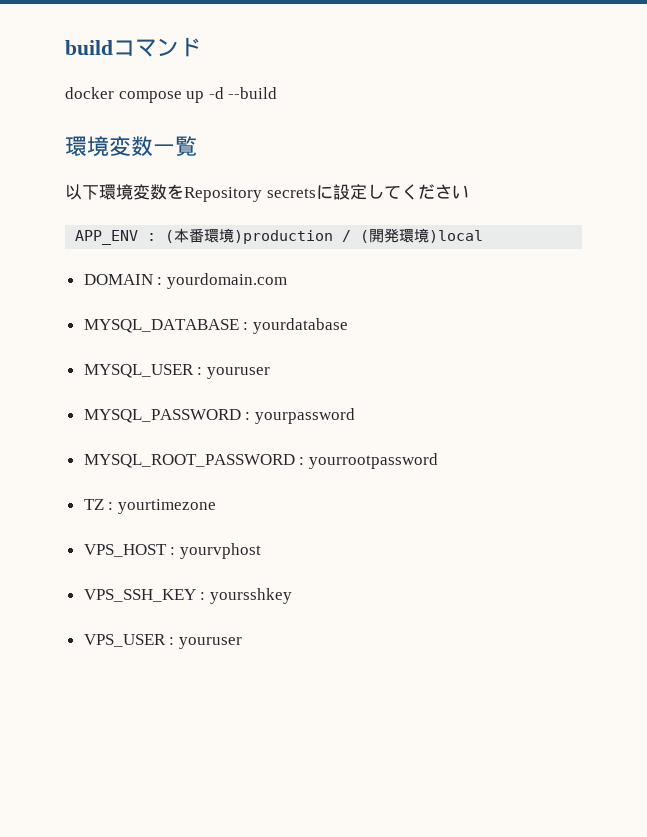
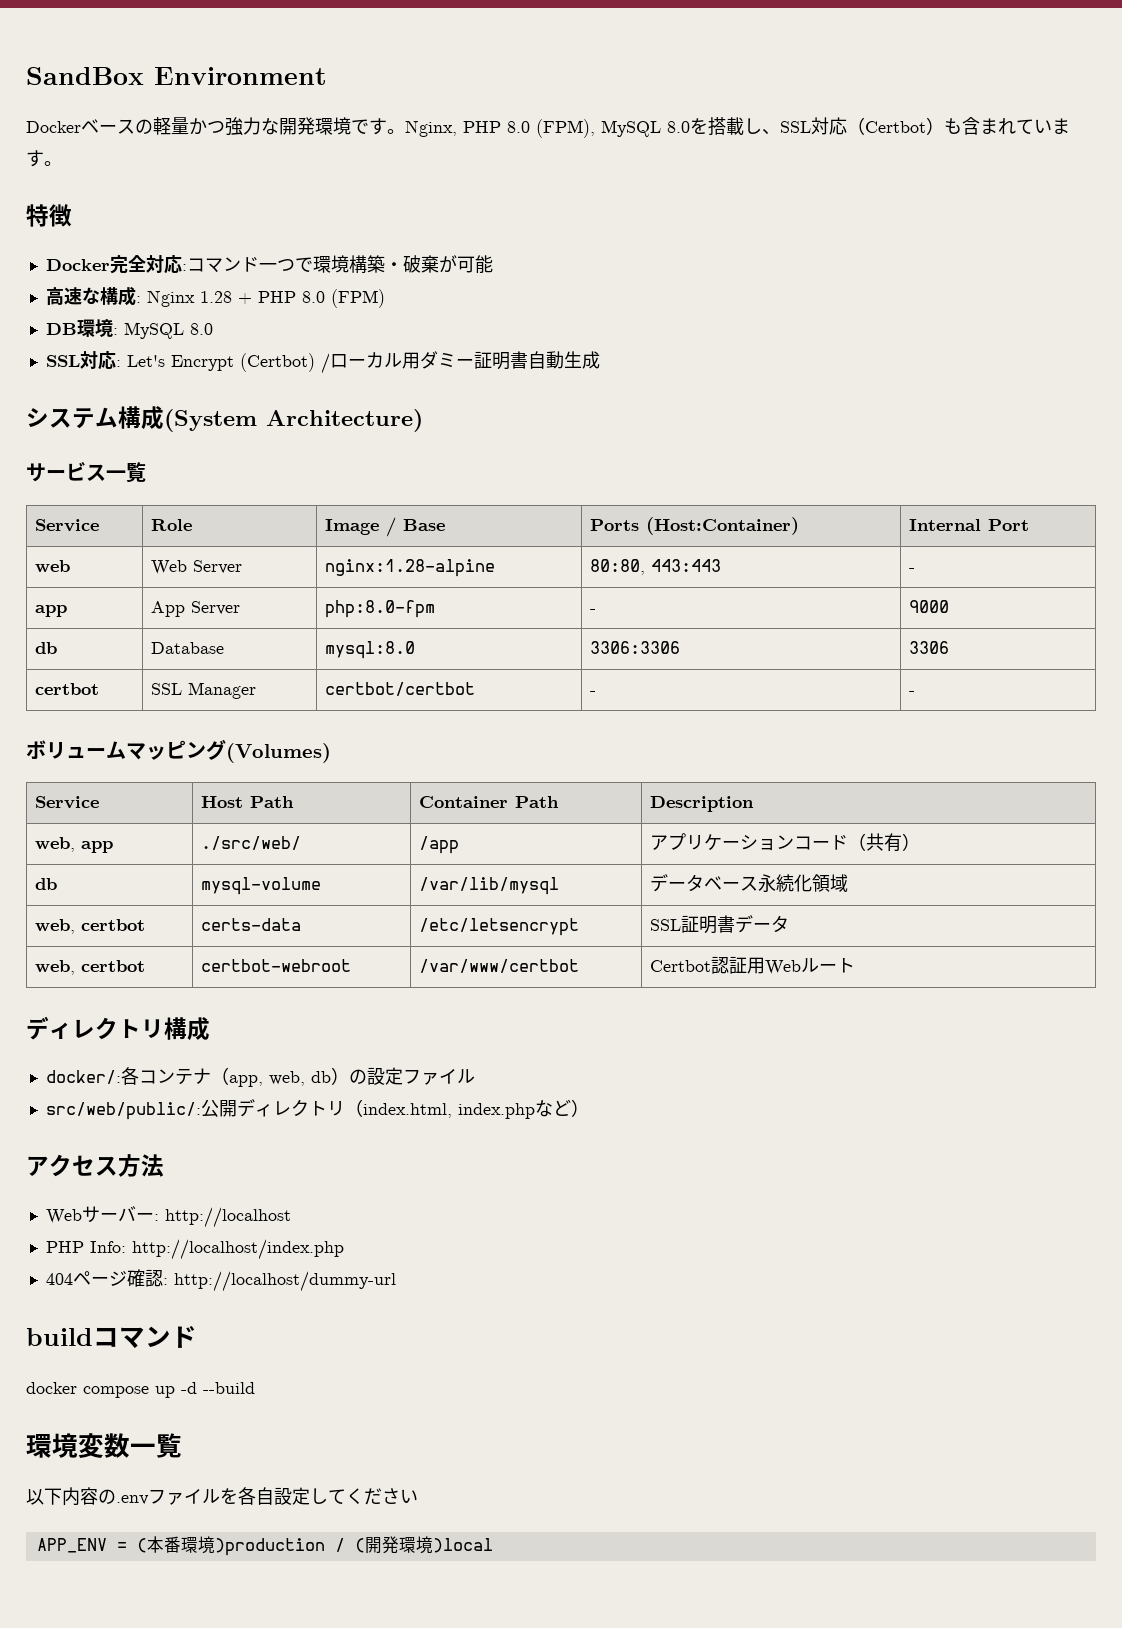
+ SandBox Environment
+ Dockerベースの軽量かつ強力な開発環境です。Nginx, PHP 8.0 (FPM), MySQL 8.0を搭載し、SSL対応（Certbot）も含まれています。
+ 特徴
+ Docker完全対応:コマンド一つで環境構築・破棄が可能
+ 高速な構成: Nginx 1.28 + PHP 8.0 (FPM)
+ DB環境: MySQL 8.0
+ SSL対応: Let's Encrypt (Certbot) /ローカル用ダミー証明書自動生成
+ システム構成(System Architecture)
+ サービス一覧
+ Service | Role | Image / Base | Ports (Host:Container) | Internal Port
+ web | Web Server | nginx:1.28-alpine | 80:80, 443:443 | -
+ app | App Server | php:8.0-fpm | - | 9000
+ db | Database | mysql:8.0 | 3306:3306 | 3306
+ certbot | SSL Manager | certbot/certbot | - | -
+ ボリュームマッピング(Volumes)
+ Service | Host Path | Container Path | Description
+ web, app | ./src/web/ | /app | アプリケーションコード（共有）
+ db | mysql-volume | /var/lib/mysql | データベース永続化領域
+ web, certbot | certs-data | /etc/letsencrypt | SSL証明書データ
+ web, certbot | certbot-webroot | /var/www/certbot | Certbot認証用Webルート
+ ディレクトリ構成
+ docker/:各コンテナ（app, web, db）の設定ファイル
+ src/web/public/:公開ディレクトリ（index.html, index.phpなど）
+ アクセス方法
+ Webサーバー: http://localhost
+ PHP Info: http://localhost/index.php
+ 404ページ確認: http://localhost/dummy-url
- 以下環境変数をRepository secretsに設定してください
+ 以下内容の.envファイルを各自設定してください
- APP_ENV : (本番環境)production / (開発環境)local
+ APP_ENV = (本番環境)production / (開発環境)local
- DOMAIN : yourdomain.com
- MYSQL_DATABASE : yourdatabase
- MYSQL_USER : youruser
- MYSQL_PASSWORD : yourpassword
- MYSQL_ROOT_PASSWORD : yourrootpassword
- TZ : yourtimezone
- VPS_HOST : yourvphost
- VPS_SSH_KEY : yoursshkey
- VPS_USER : youruser

